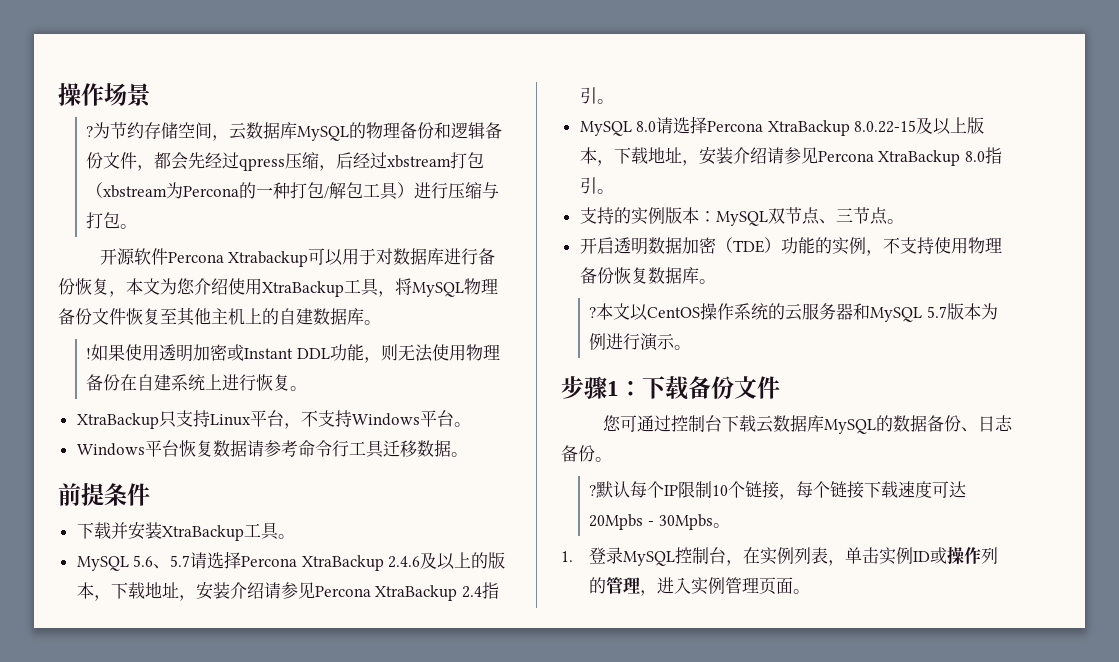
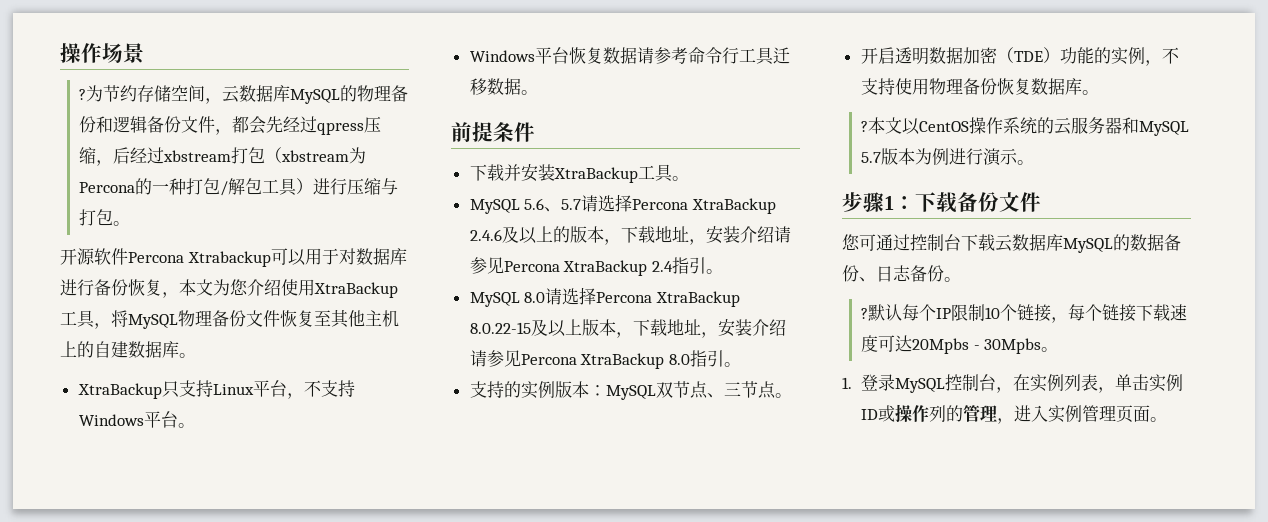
- !如果使用透明加密或Instant DDL功能，则无法使用物理备份在自建系统上进行恢复。

